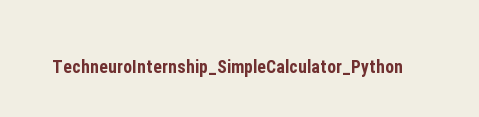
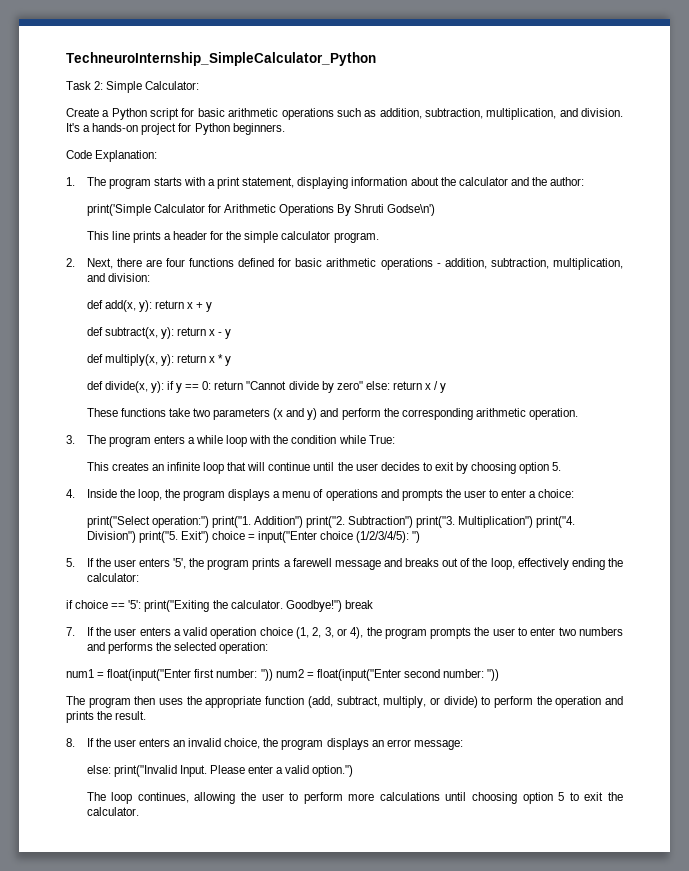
+ Task 2: Simple Calculator:
+ Create a Python script for basic arithmetic operations such as addition, subtraction, multiplication, and division. It's a hands-on project for Python beginners.
+ Code Explanation:
+ 1. The program starts with a print statement, displaying information about the calculator and the author:
+ print('Simple Calculator for Arithmetic Operations By Shruti Godse\n')
+ This line prints a header for the simple calculator program.
+ 2. Next, there are four functions defined for basic arithmetic operations - addition, subtraction, multiplication, and division:
+ def add(x, y): return x + y
+ def subtract(x, y): return x - y
+ def multiply(x, y): return x * y
+ def divide(x, y): if y == 0: return "Cannot divide by zero" else: return x / y
+ These functions take two parameters (x and y) and perform the corresponding arithmetic operation.
+ 3. The program enters a while loop with the condition while True:
+ This creates an infinite loop that will continue until the user decides to exit by choosing option 5.
+ 4. Inside the loop, the program displays a menu of operations and prompts the user to enter a choice:
+ print("Select operation:") print("1. Addition") print("2. Subtraction") print("3. Multiplication") print("4. Division") print("5. Exit") choice = input("Enter choice (1/2/3/4/5): ")
+ 5. If the user enters '5', the program prints a farewell message and breaks out of the loop, effectively ending the calculator:
+ if choice == '5': print("Exiting the calculator. Goodbye!") break
+ 7. If the user enters a valid operation choice (1, 2, 3, or 4), the program prompts the user to enter two numbers and performs the selected operation:
+ num1 = float(input("Enter first number: ")) num2 = float(input("Enter second number: "))
+ The program then uses the appropriate function (add, subtract, multiply, or divide) to perform the operation and prints the result.
+ 8. If the user enters an invalid choice, the program displays an error message:
+ else: print("Invalid Input. Please enter a valid option.")
+ The loop continues, allowing the user to perform more calculations until choosing option 5 to exit the calculator.

